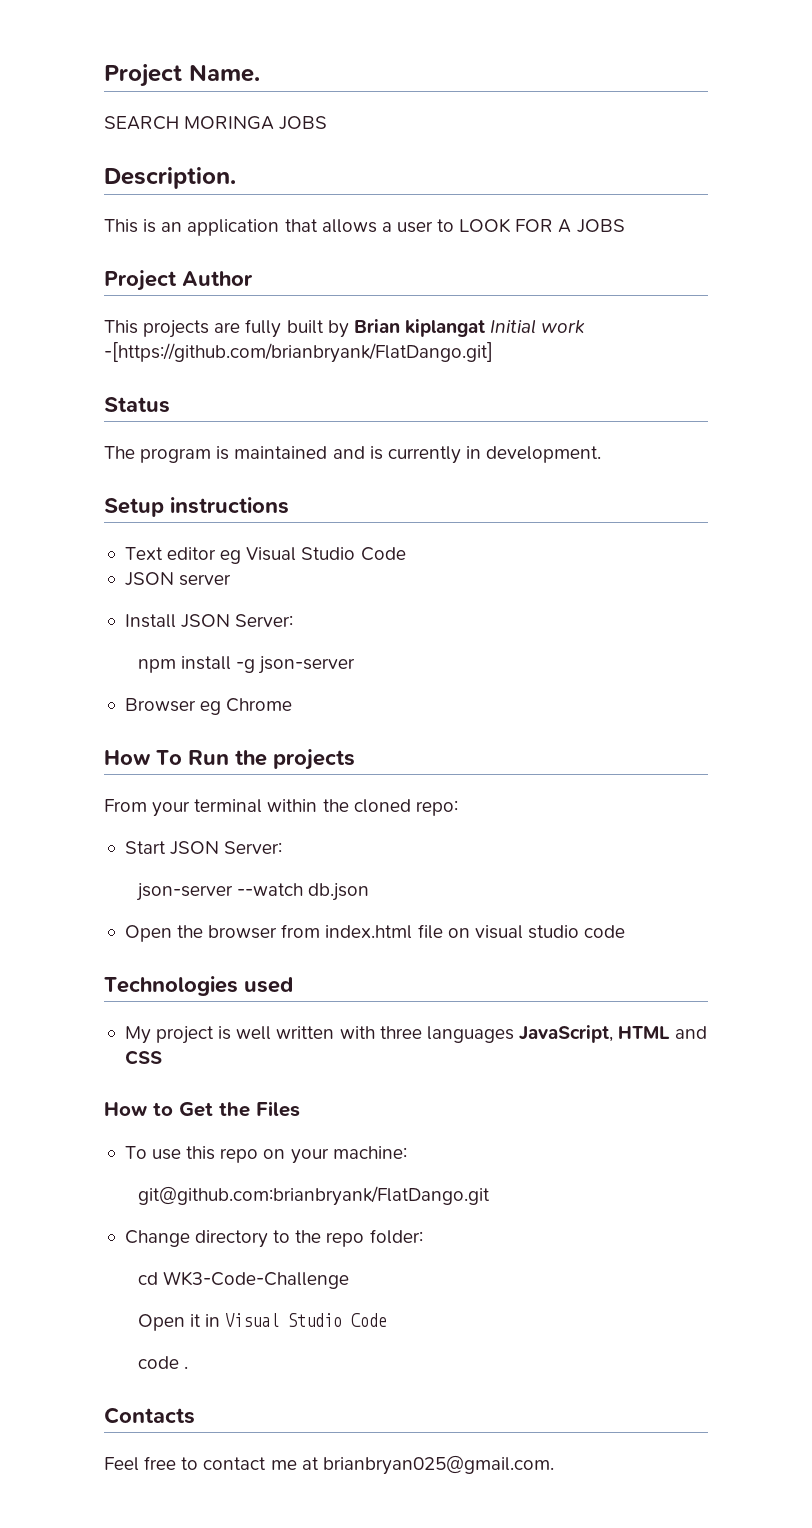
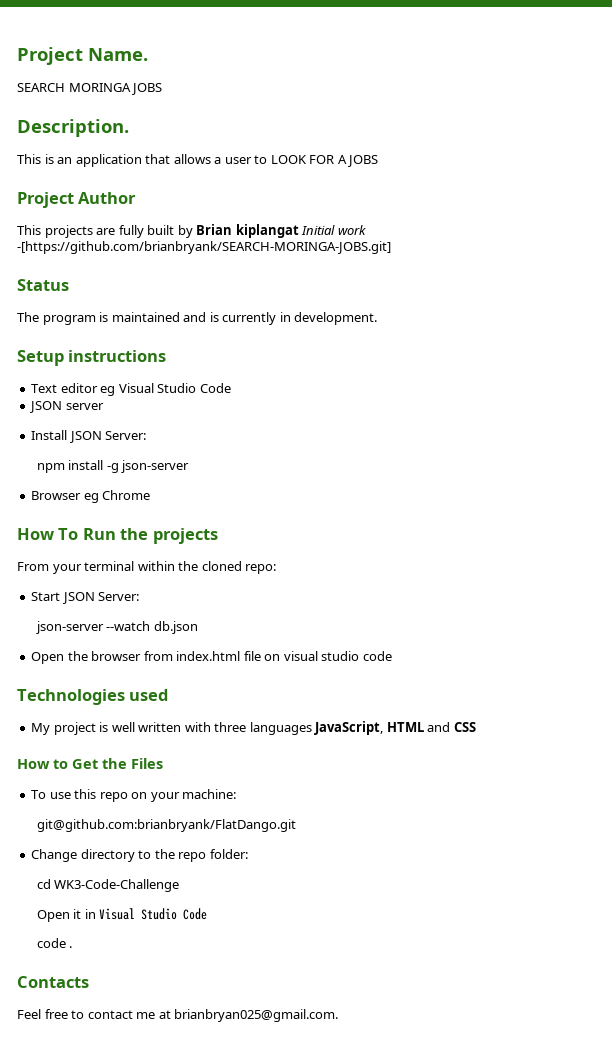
- This projects are fully built by Brian kiplangat Initial work -[https://github.com/brianbryank/FlatDango.git]
+ This projects are fully built by Brian kiplangat Initial work -[https://github.com/brianbryank/SEARCH-MORINGA-JOBS.git]

